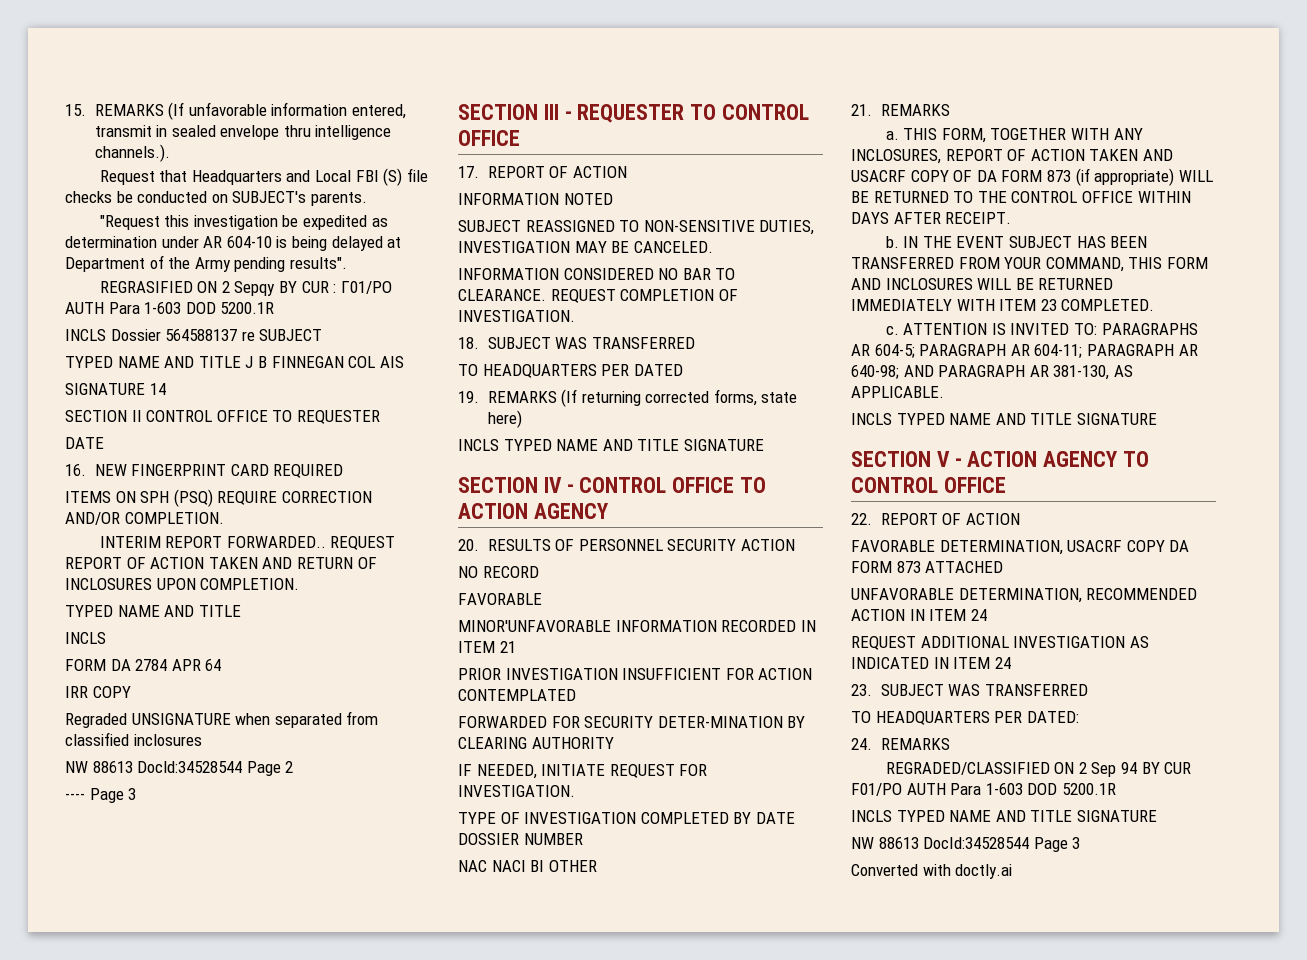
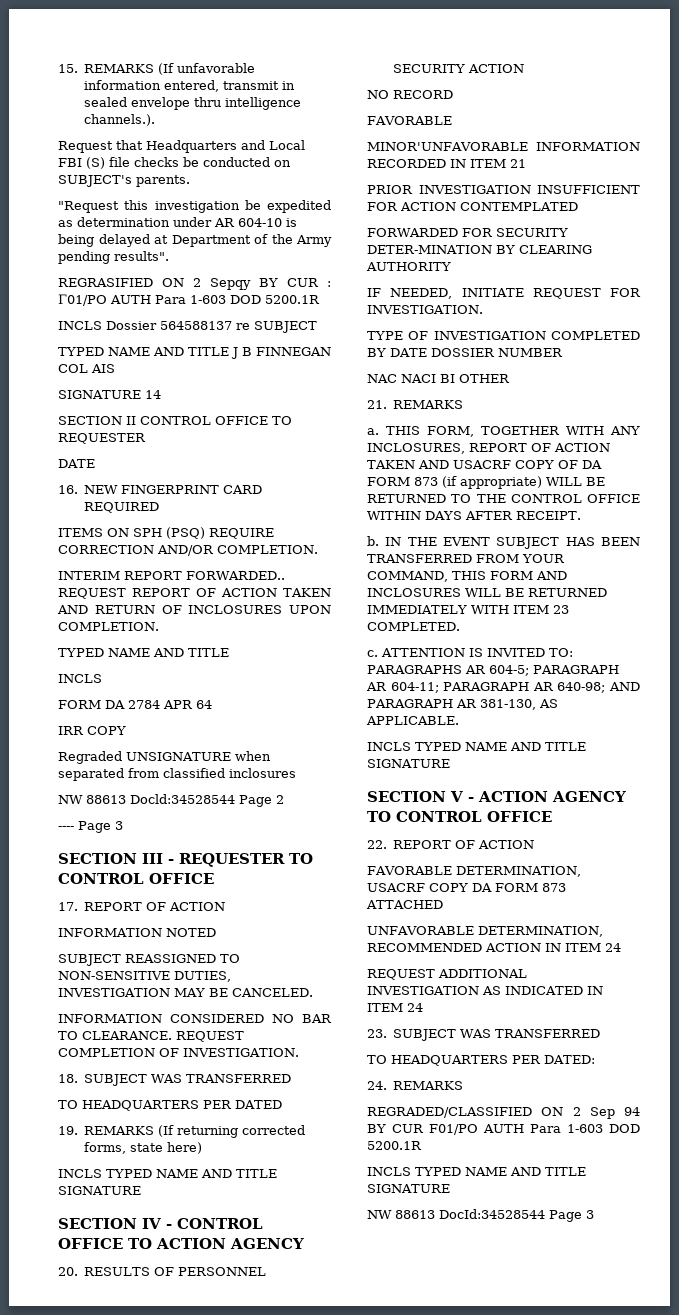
- Converted with doctly.ai

